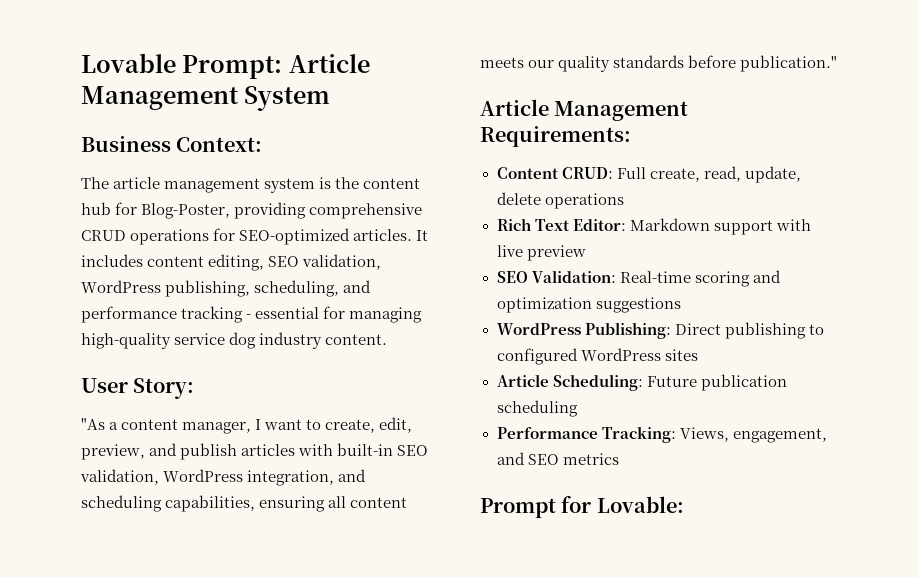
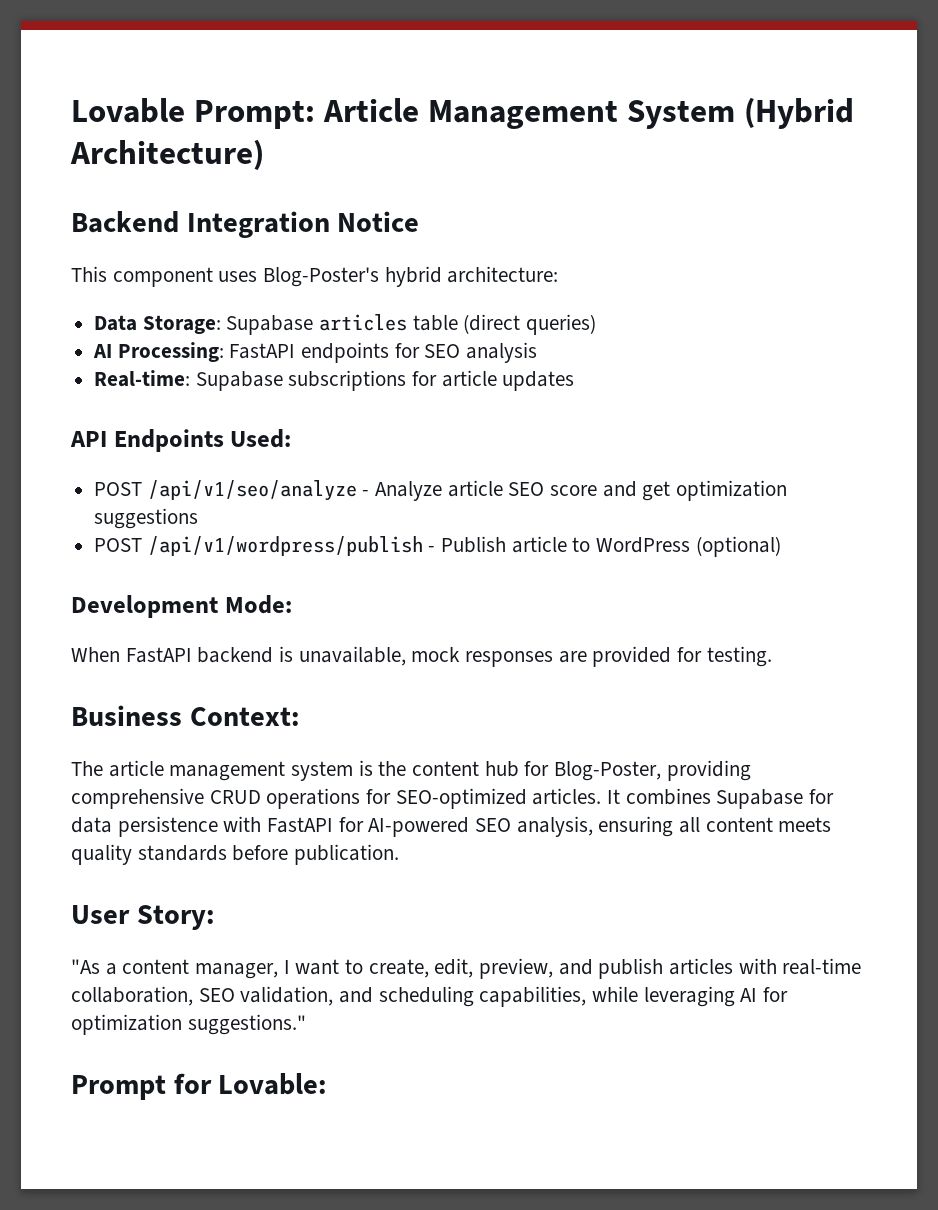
- Lovable Prompt: Article Management System
+ Lovable Prompt: Article Management System (Hybrid Architecture)
+ Backend Integration Notice
+ This component uses Blog-Poster's hybrid architecture:
+ Data Storage: Supabase articles table (direct queries)
+ AI Processing: FastAPI endpoints for SEO analysis
+ Real-time: Supabase subscriptions for article updates
+ API Endpoints Used:
+ POST /api/v1/seo/analyze - Analyze article SEO score and get optimization suggestions
+ POST /api/v1/wordpress/publish - Publish article to WordPress (optional)
+ Development Mode:
+ When FastAPI backend is unavailable, mock responses are provided for testing.
- It includes content editing, SEO validation, WordPress publishing, scheduling, and performance tracking - essential for managing high-quality service dog industry content.
+ It combines Supabase for data persistence with FastAPI for AI-powered SEO analysis, ensuring all content meets quality standards before publication.
- "As a content manager, I want to create, edit, preview, and publish articles with built-in SEO validation, WordPress integration, and scheduling capabilities, ensuring all content meets our quality standards before publication."
- Article Management Requirements:
- Content CRUD: Full create, read, update, delete operations
- Rich Text Editor: Markdown support with live preview
- SEO Validation: Real-time scoring and optimization suggestions
- WordPress Publishing: Direct publishing to configured WordPress sites
- Article Scheduling: Future publication scheduling
- Performance Tracking: Views, engagement, and SEO metrics
+ "As a content manager, I want to create, edit, preview, and publish articles with real-time collaboration, SEO validation, and scheduling capabilities, while leveraging AI for optimization suggestions."

